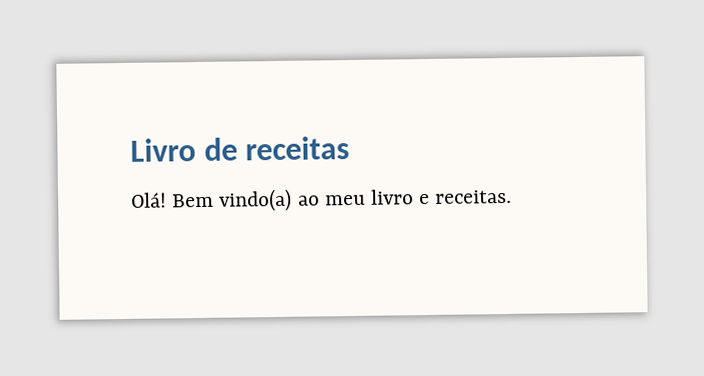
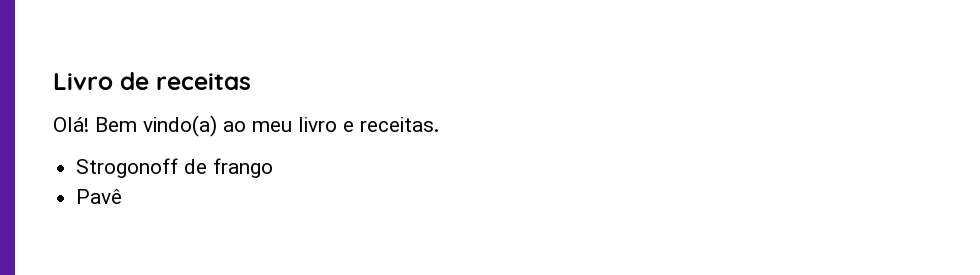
+ Strogonoff de frango
+ Pavê

